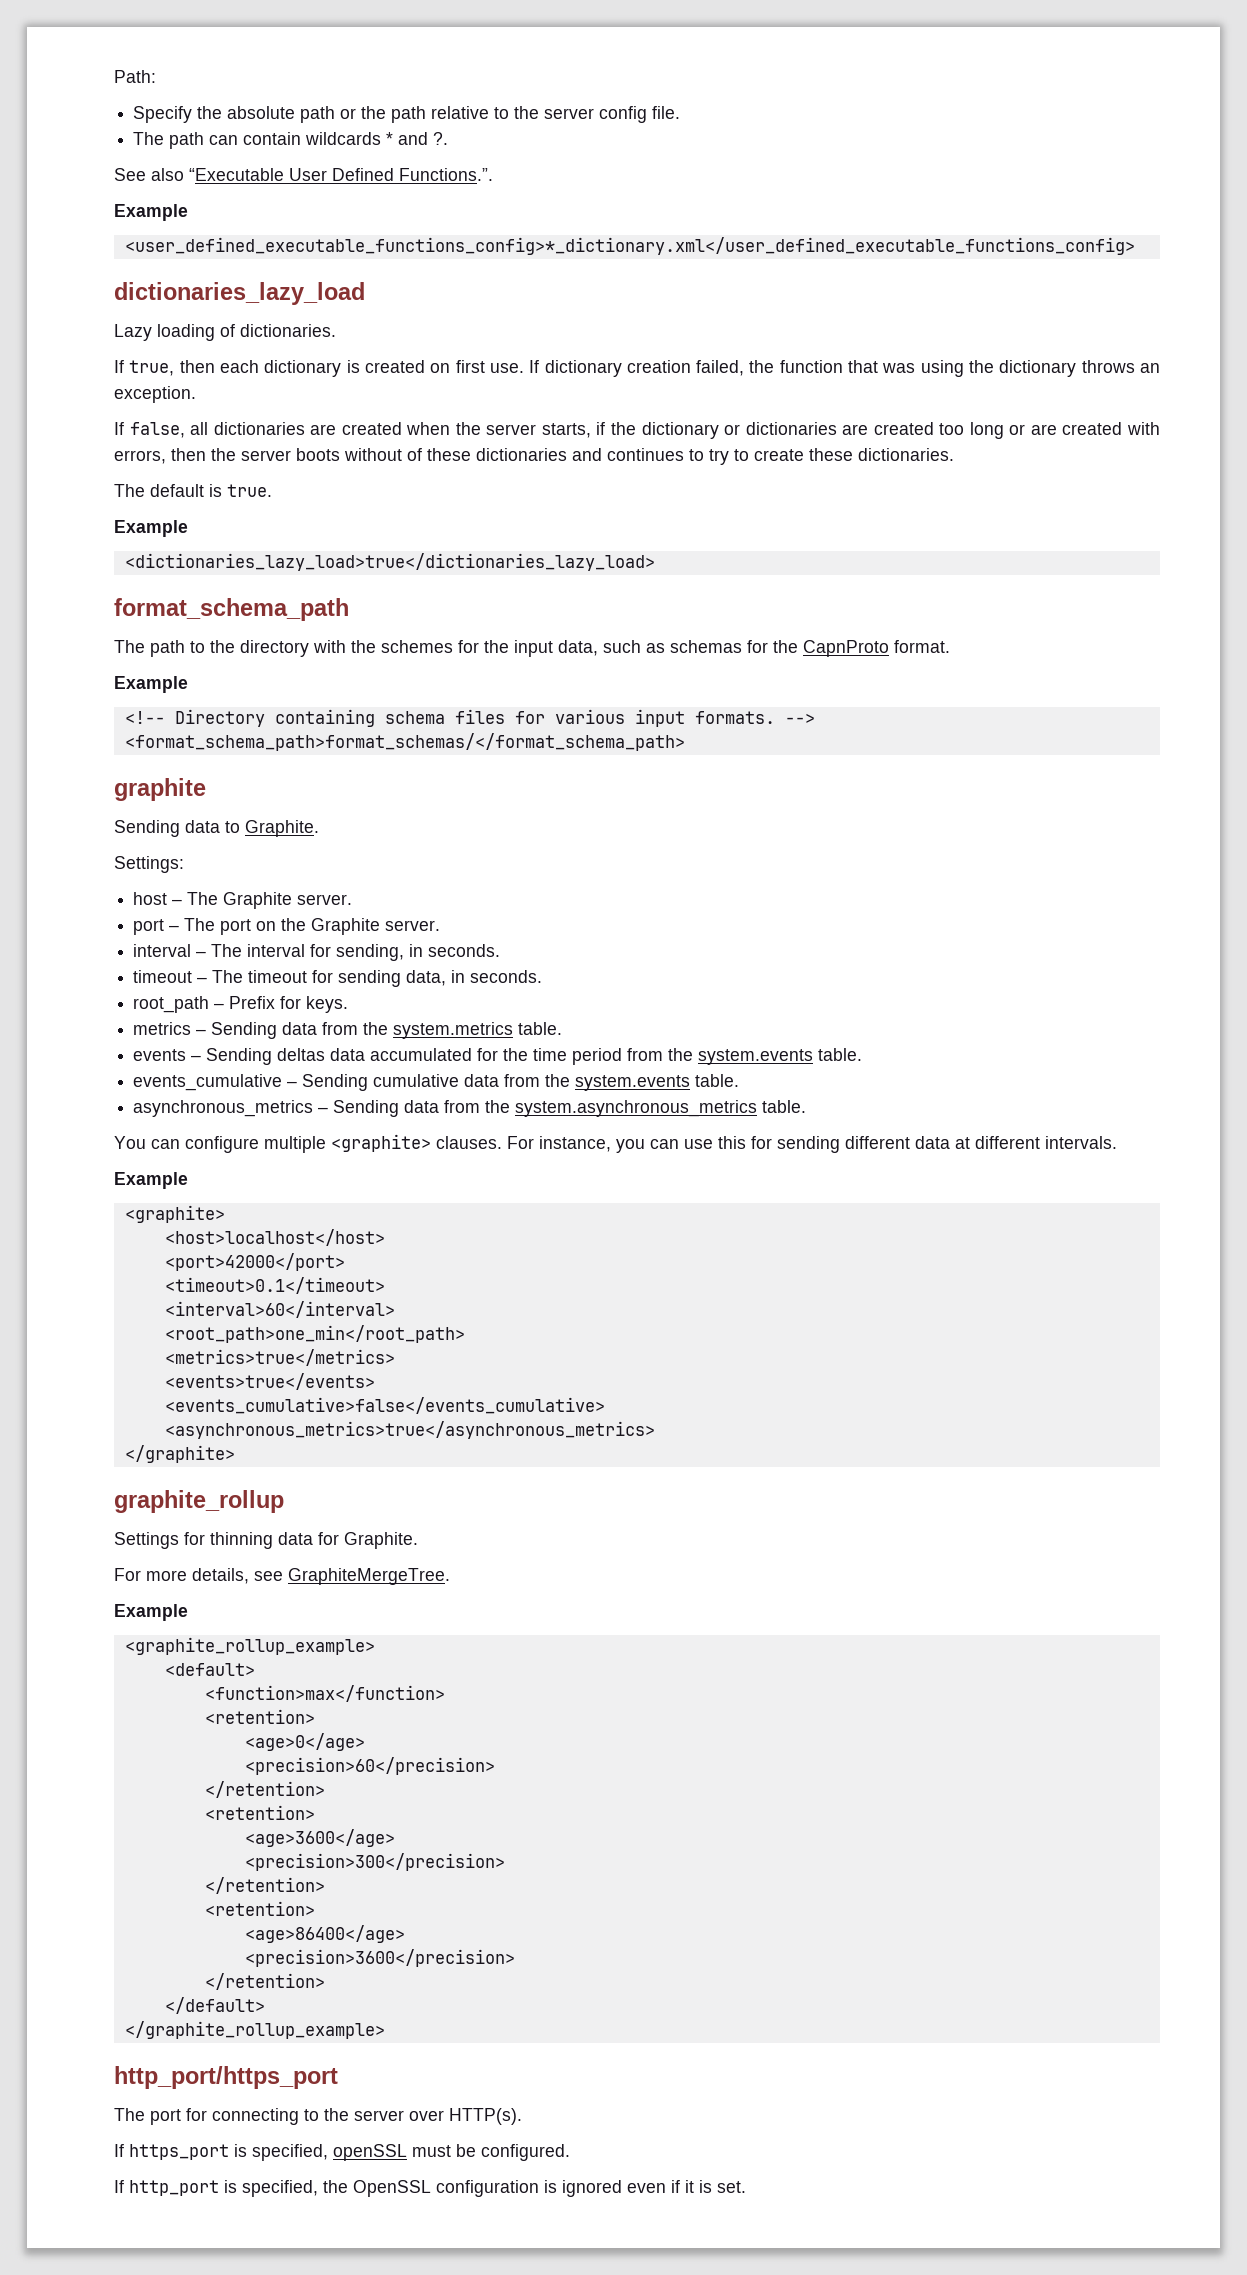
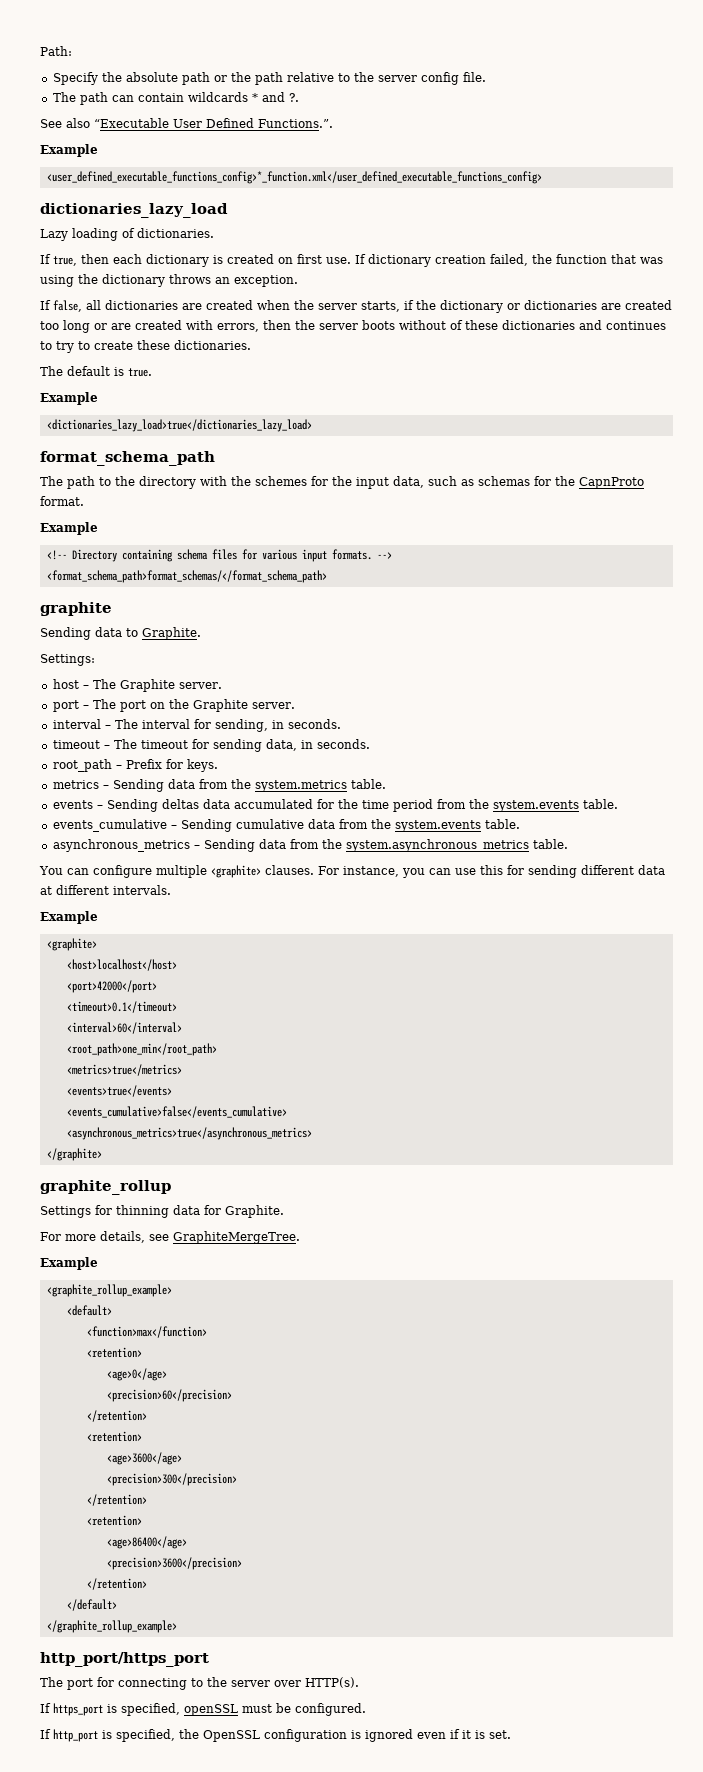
- <user_defined_executable_functions_config>*_dictionary.xml</user_defined_executable_functions_config>
+ <user_defined_executable_functions_config>*_function.xml</user_defined_executable_functions_config>

